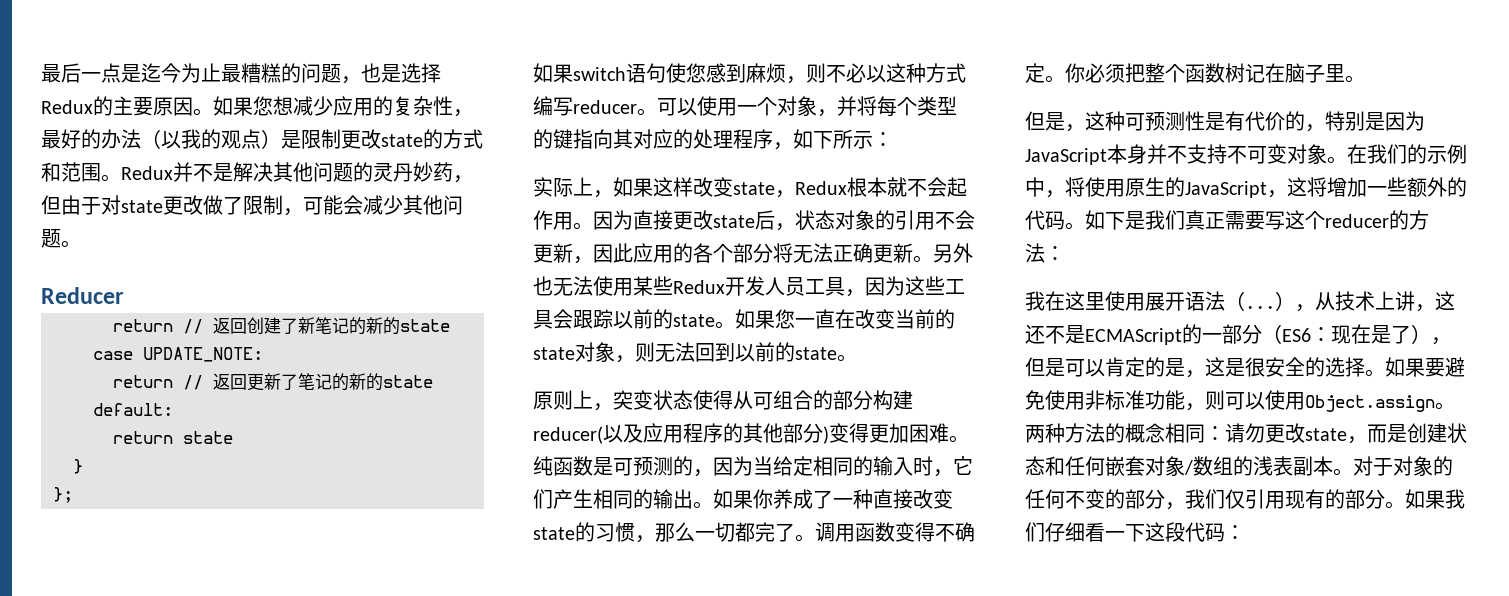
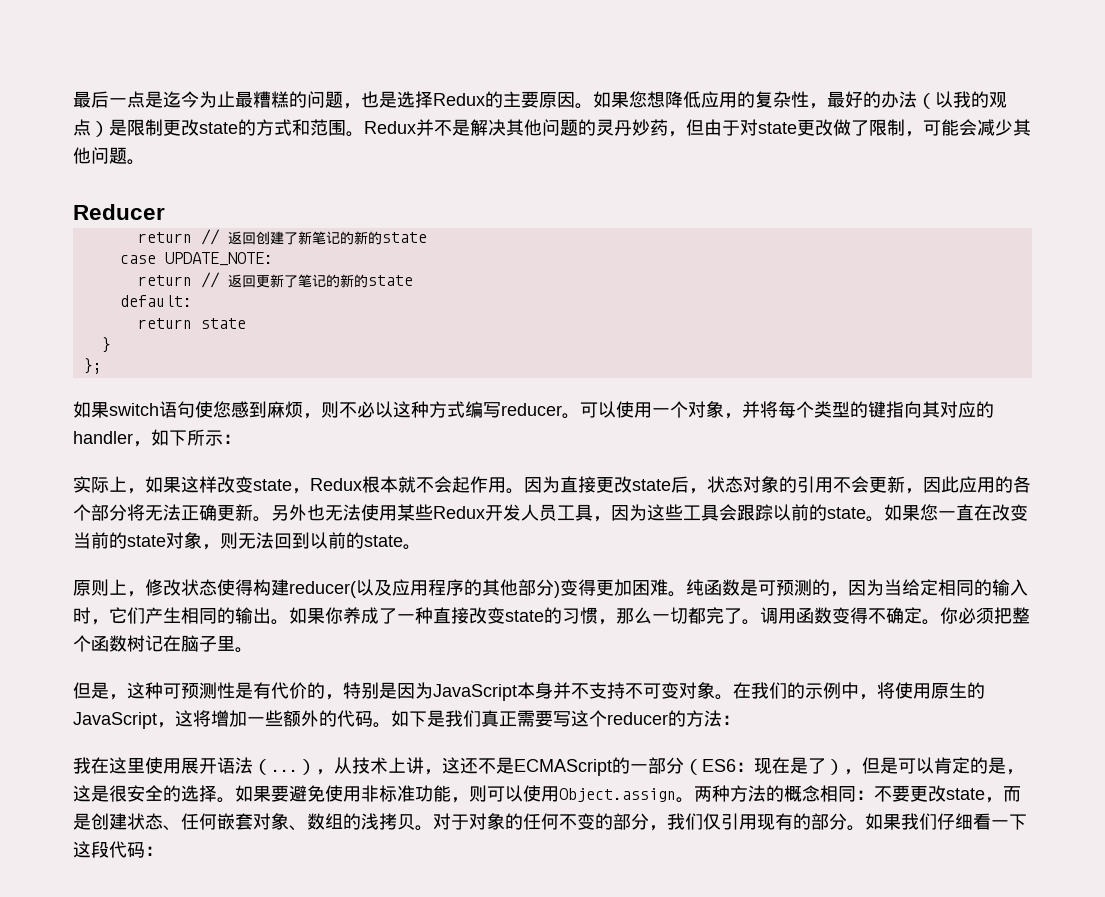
- 如果您想减少应用的复杂性，最好的办法（以我的观点）是限制更改state的方式和范围。
+ 如果您想降低应用的复杂性，最好的办法（以我的观点）是限制更改state的方式和范围。
- 可以使用一个对象，并将每个类型的键指向其对应的处理程序，如下所示：
+ 可以使用一个对象，并将每个类型的键指向其对应的handler，如下所示：
- 原则上，突变状态使得从可组合的部分构建reducer(以及应用程序的其他部分)变得更加困难。
+ 原则上，修改状态使得构建reducer(以及应用程序的其他部分)变得更加困难。
- 两种方法的概念相同：请勿更改state，而是创建状态和任何嵌套对象/数组的浅表副本。
+ 两种方法的概念相同：不要更改state，而是创建状态、任何嵌套对象、数组的浅拷贝。

